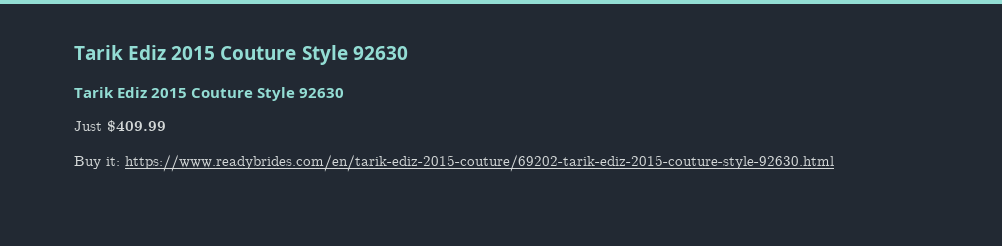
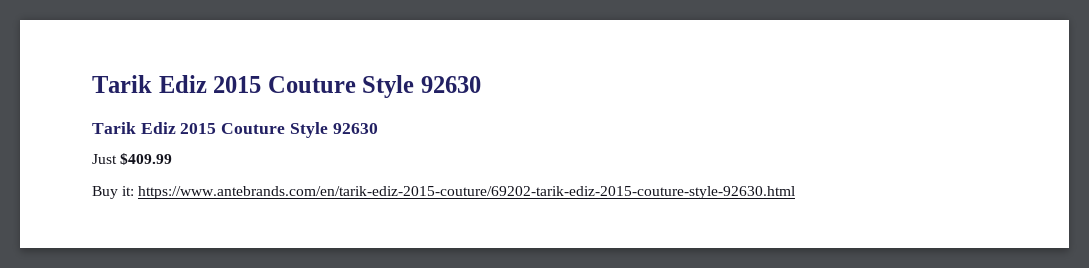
- Buy it: https://www.readybrides.com/en/tarik-ediz-2015-couture/69202-tarik-ediz-2015-couture-style-92630.html
+ Buy it: https://www.antebrands.com/en/tarik-ediz-2015-couture/69202-tarik-ediz-2015-couture-style-92630.html

